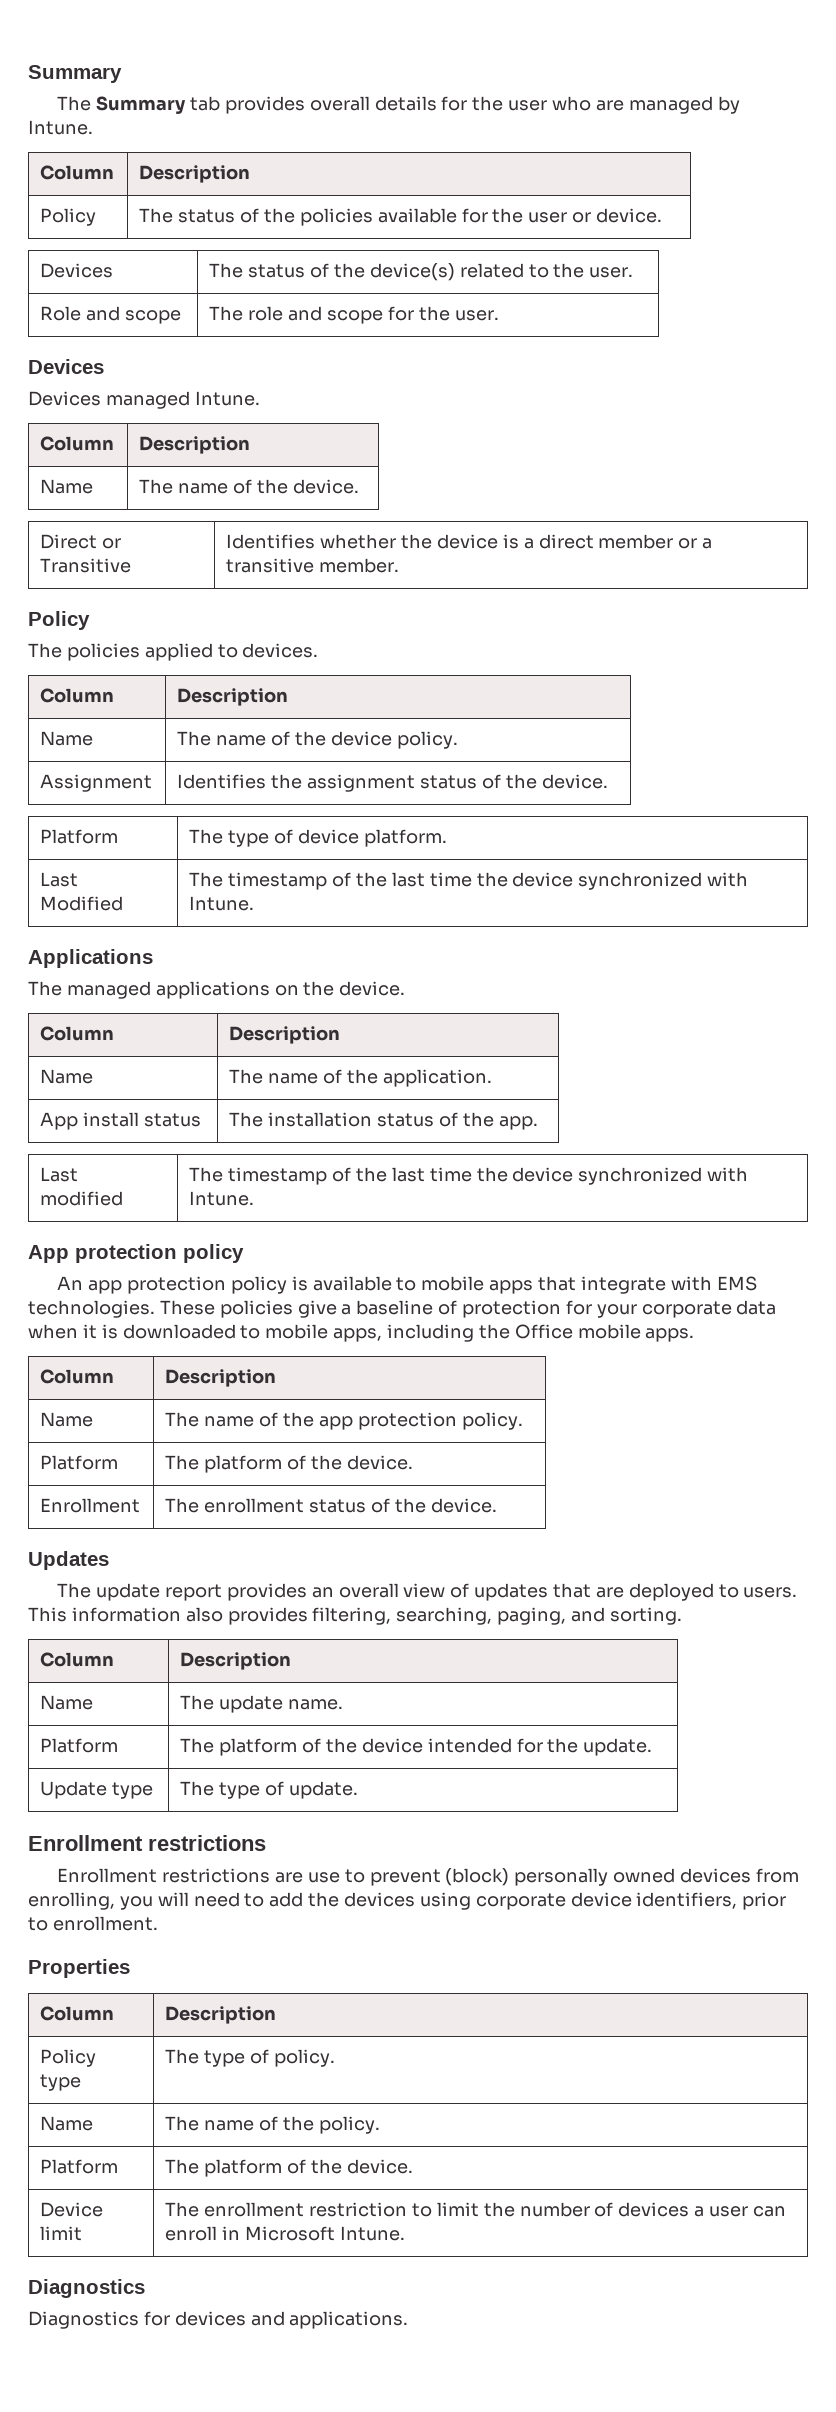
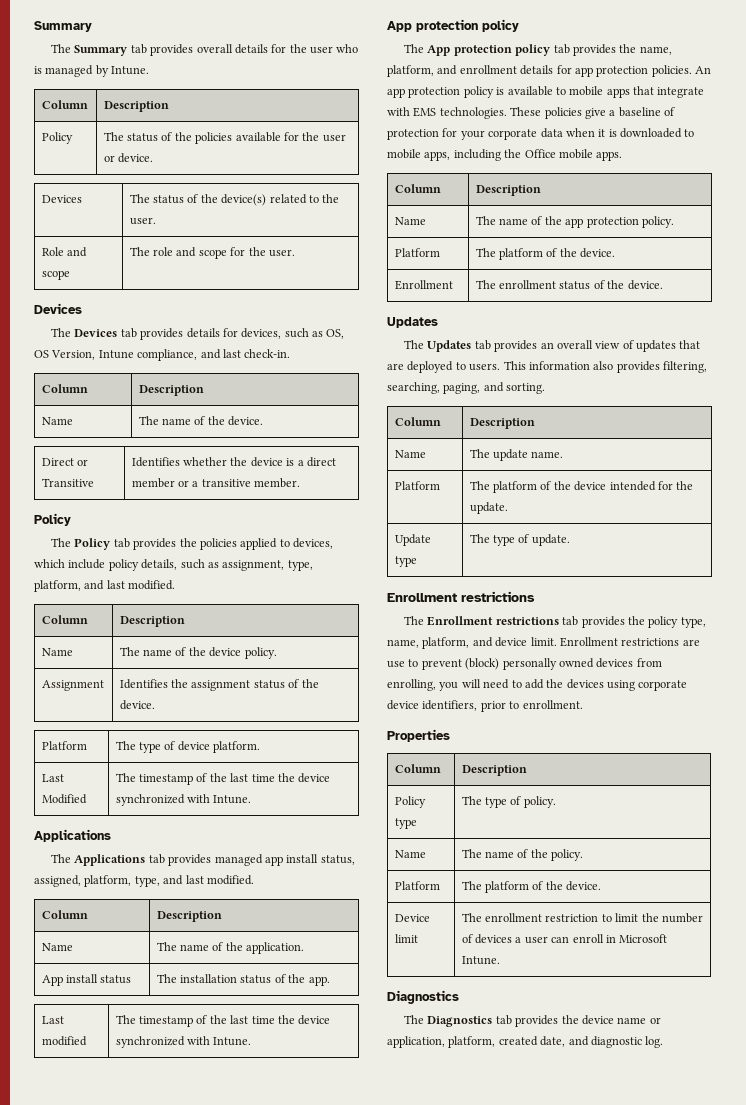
- The Summary tab provides overall details for the user who are managed by Intune.
+ The Summary tab provides overall details for the user who is managed by Intune.
- Devices managed Intune.
+ The Devices tab provides details for devices, such as OS, OS Version, Intune compliance, and last check-in.
- The policies applied to devices.
+ The Policy tab provides the policies applied to devices, which include policy details, such as assignment, type, platform, and last modified.
- The managed applications on the device.
+ The Applications tab provides managed app install status, assigned, platform, type, and last modified.
+ The App protection policy tab provides the name, platform, and enrollment details for app protection policies.
- The update report provides an overall view of updates that are deployed to users.
+ The Updates tab provides an overall view of updates that are deployed to users.
+ The Enrollment restrictions tab provides the policy type, name, platform, and device limit.
- Diagnostics for devices and applications.
+ The Diagnostics tab provides the device name or application, platform, created date, and diagnostic log.

